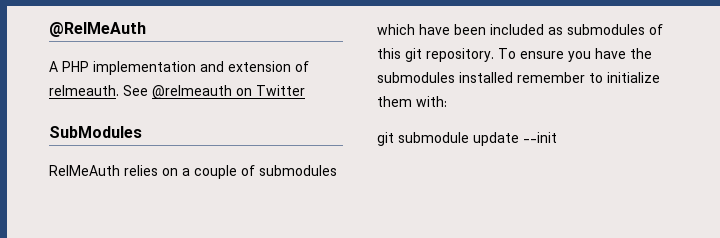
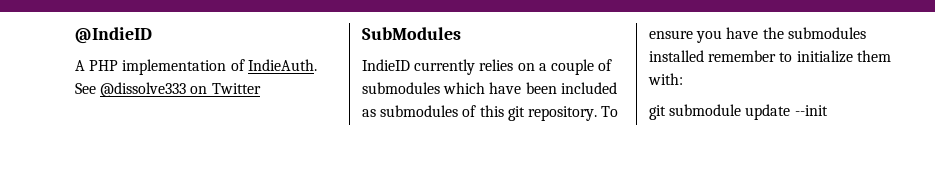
- @RelMeAuth
+ @IndieID
- A PHP implementation and extension of relmeauth. See @relmeauth on Twitter
+ A PHP implementation of IndieAuth. See @dissolve333 on Twitter
- RelMeAuth relies on a couple of submodules which have been included as submodules of this git repository.
+ IndieID currently relies on a couple of submodules which have been included as submodules of this git repository.

